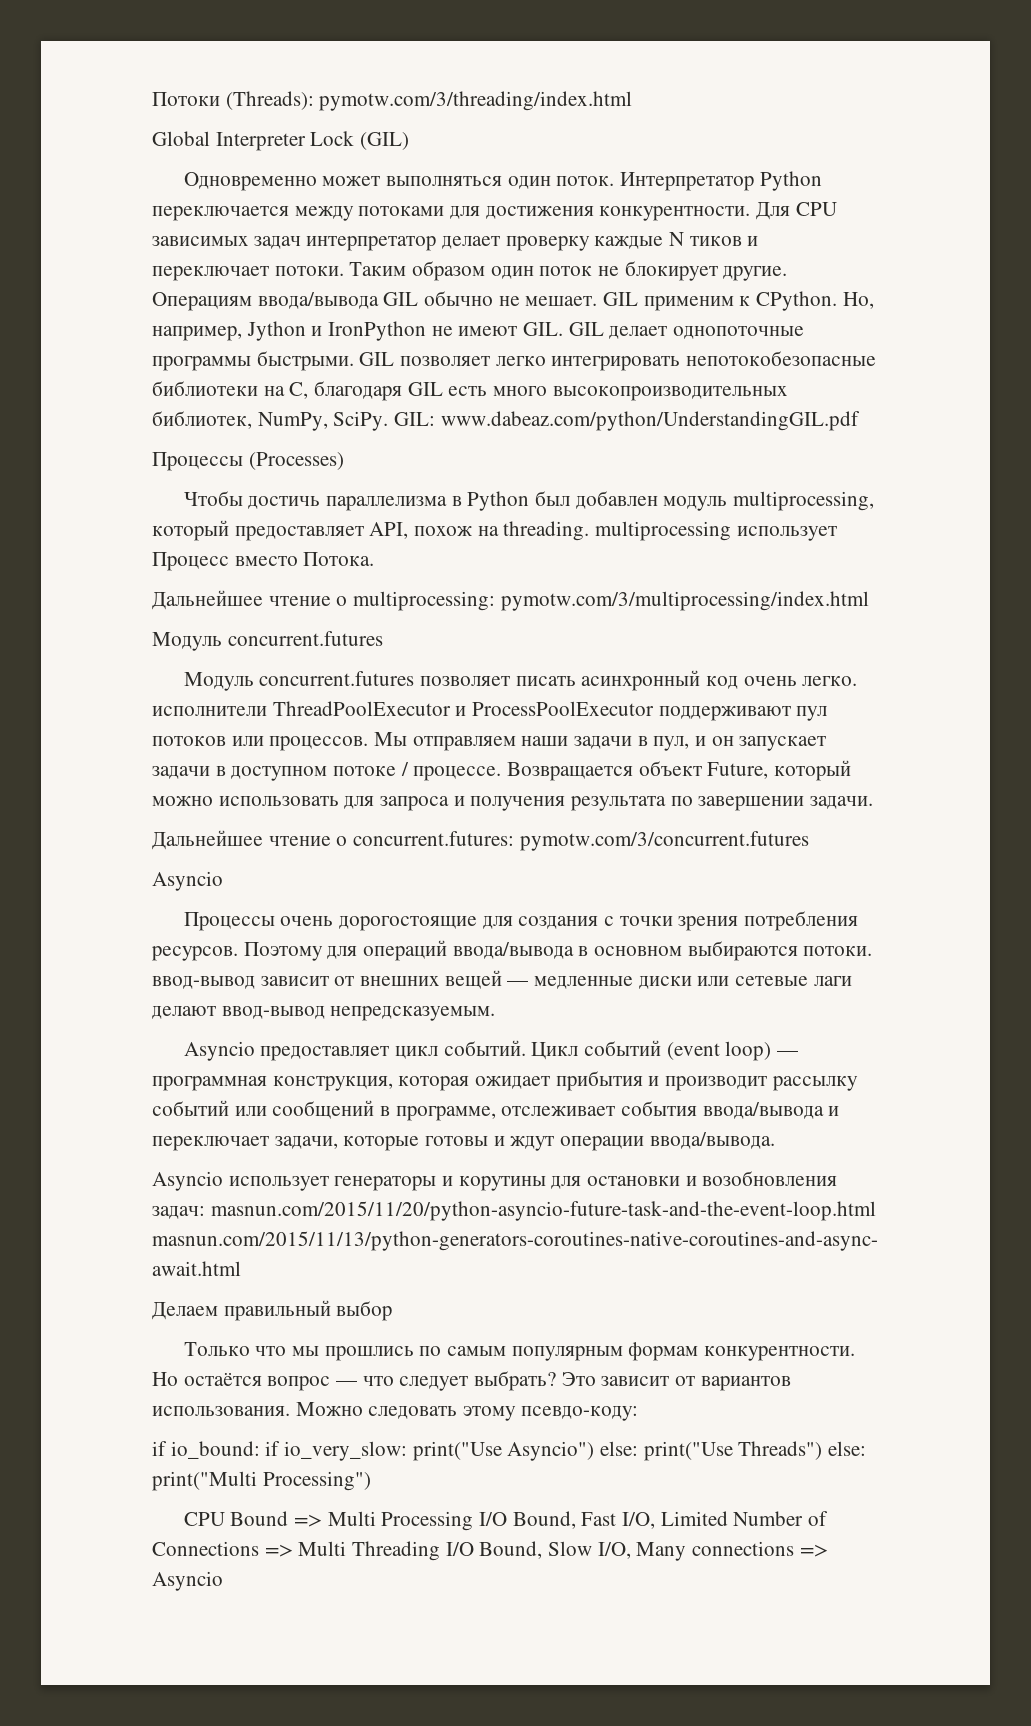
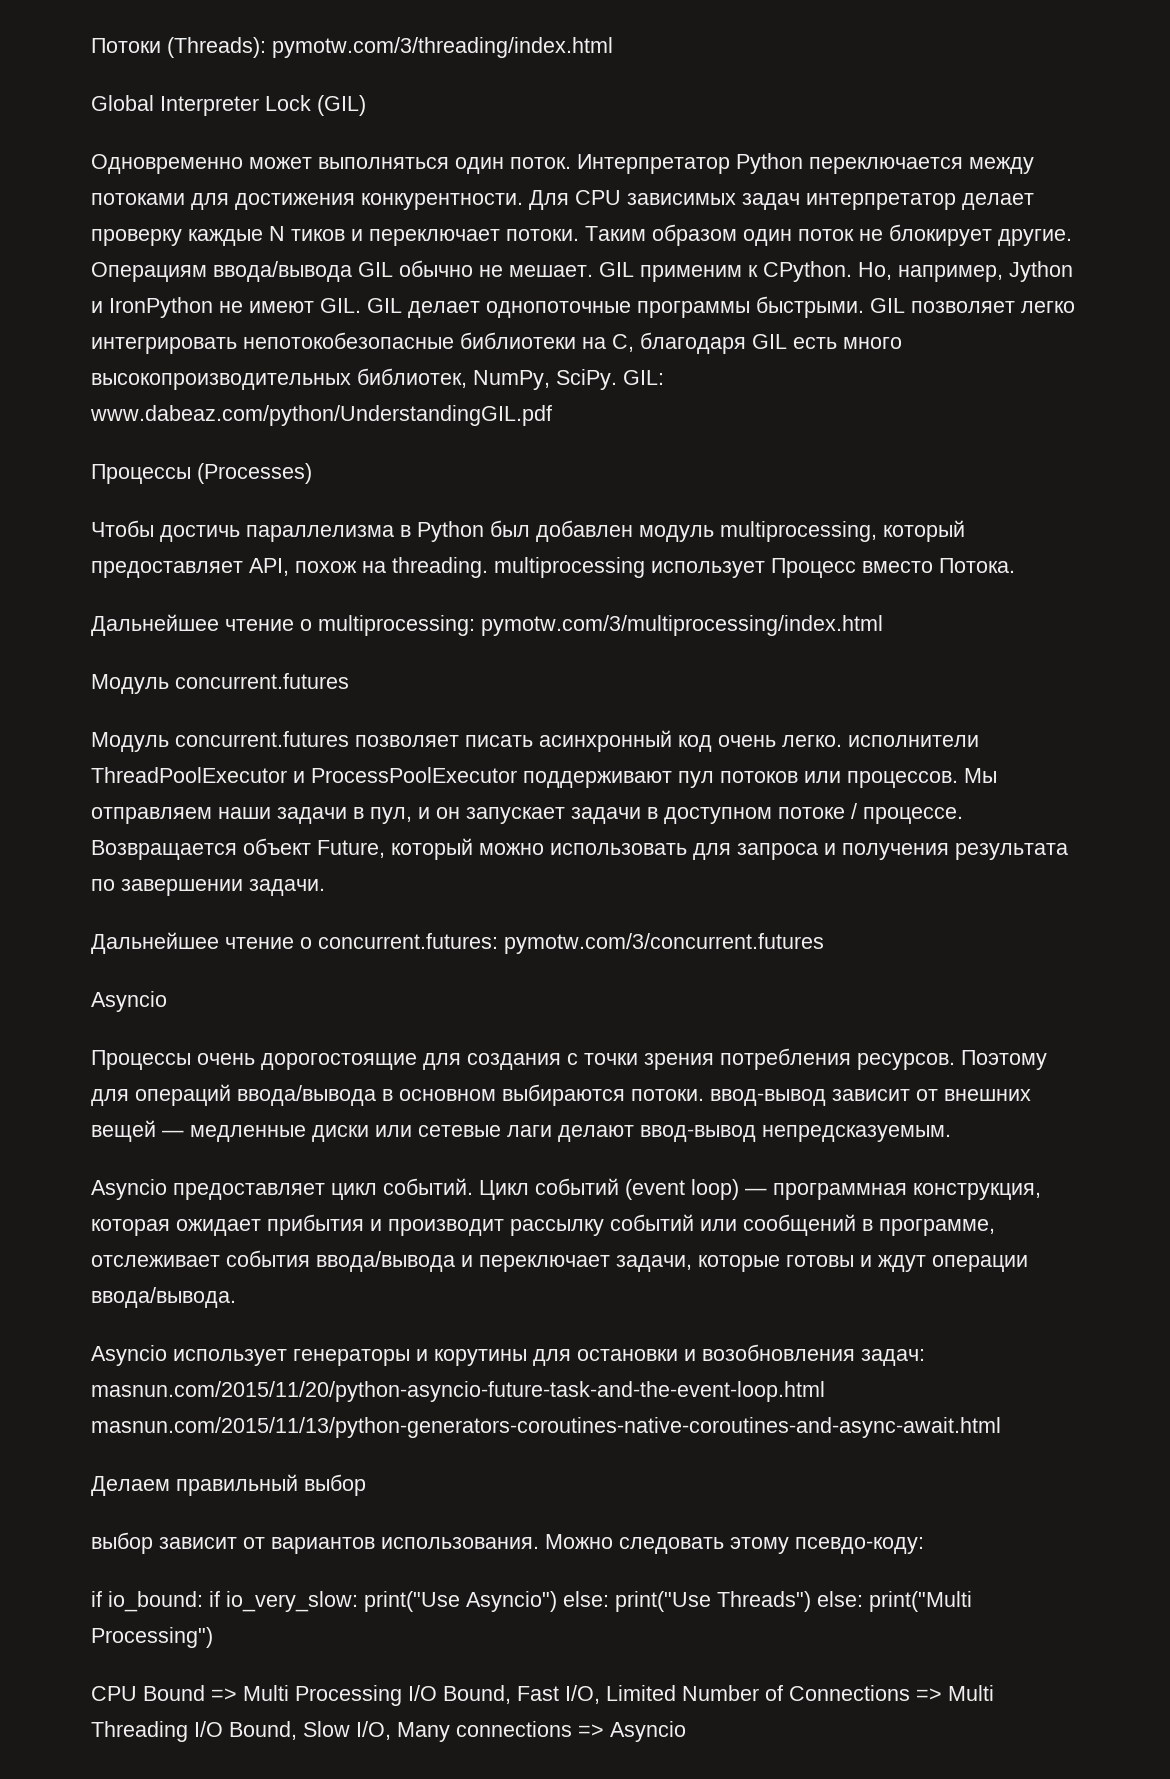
- Только что мы прошлись по самым популярным формам конкурентности. Но остаётся вопрос — что следует выбрать? Это зависит от вариантов использования.
+ выбор зависит от вариантов использования.

